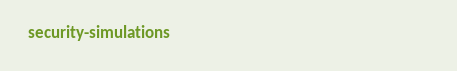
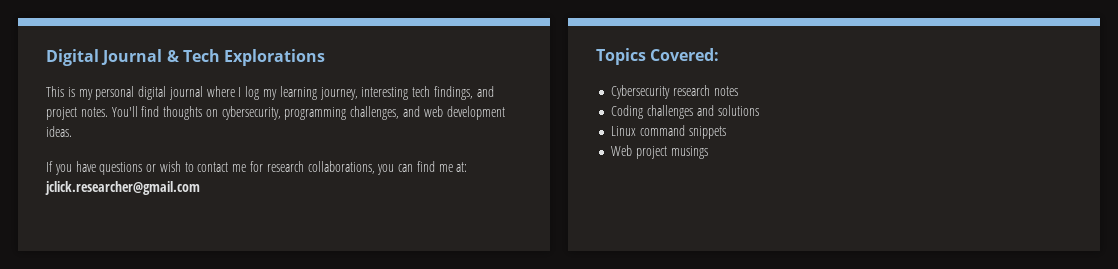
- security-simulations
+ Digital Journal & Tech Explorations
+ This is my personal digital journal where I log my learning journey, interesting tech findings, and project notes. You'll find thoughts on cybersecurity, programming challenges, and web development ideas.
+ If you have questions or wish to contact me for research collaborations, you can find me at: jclick.researcher@gmail.com
+ Topics Covered:
+ Cybersecurity research notes
+ Coding challenges and solutions
+ Linux command snippets
+ Web project musings

